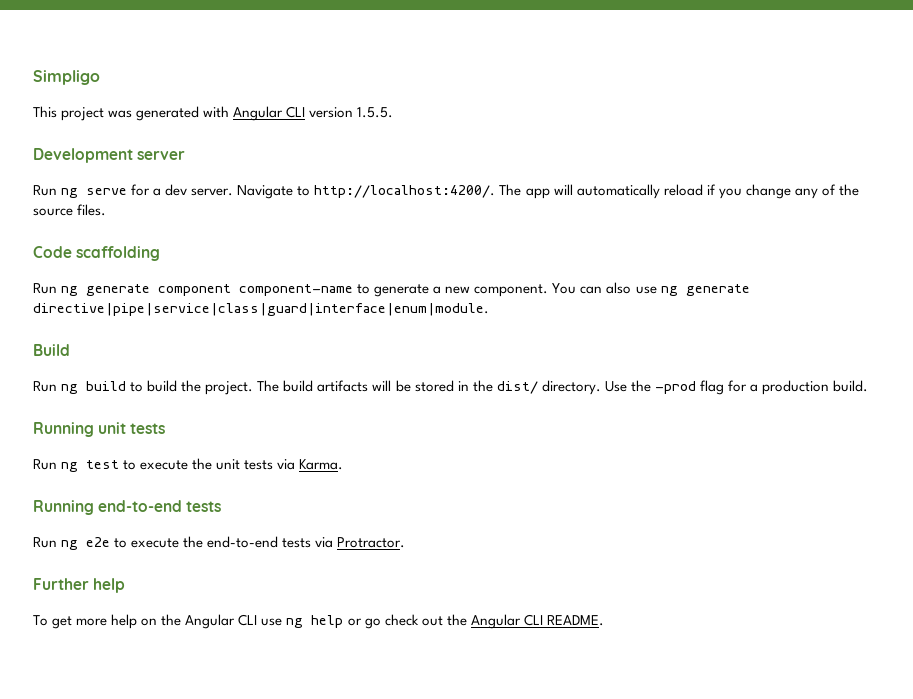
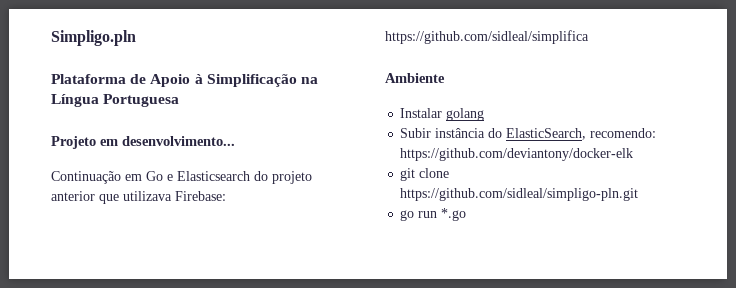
- Simpligo
- This project was generated with Angular CLI version 1.5.5.
- Development server
- Run ng serve for a dev server. Navigate to http://localhost:4200/. The app will automatically reload if you change any of the source files.
- Code scaffolding
- Run ng generate component component-name to generate a new component. You can also use ng generate directive|pipe|service|class|guard|interface|enum|module.
- Build
- Run ng build to build the project. The build artifacts will be stored in the dist/ directory. Use the -prod flag for a production build.
- Running unit tests
- Run ng test to execute the unit tests via Karma.
- Running end-to-end tests
- Run ng e2e to execute the end-to-end tests via Protractor.
- Further help
- To get more help on the Angular CLI use ng help or go check out the Angular CLI README.
+ Simpligo.pln
+ Plataforma de Apoio à Simplificação na Língua Portuguesa
+ Projeto em desenvolvimento...
+ Continuação em Go e Elasticsearch do projeto anterior que utilizava Firebase: https://github.com/sidleal/simplifica
+ Ambiente
+ Instalar golang
+ Subir instância do ElasticSearch, recomendo: https://github.com/deviantony/docker-elk
+ git clone https://github.com/sidleal/simpligo-pln.git
+ go run *.go

